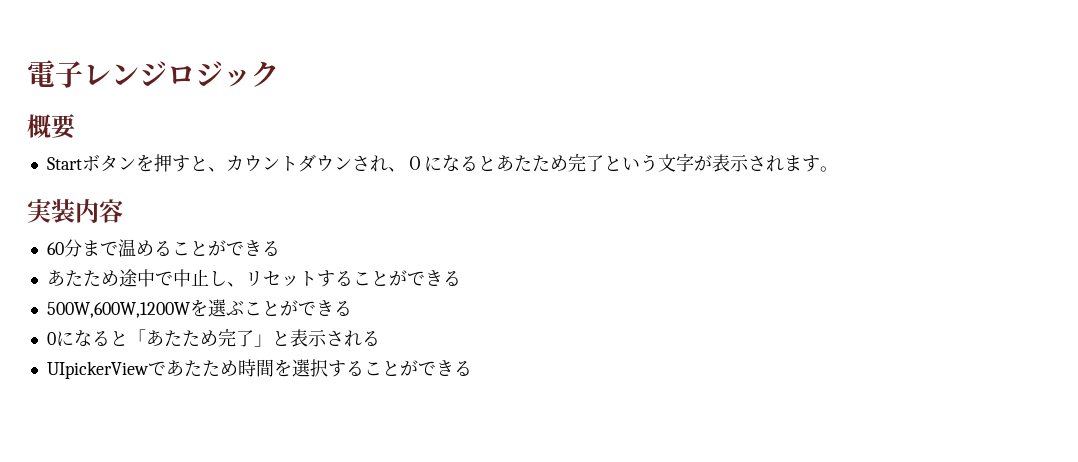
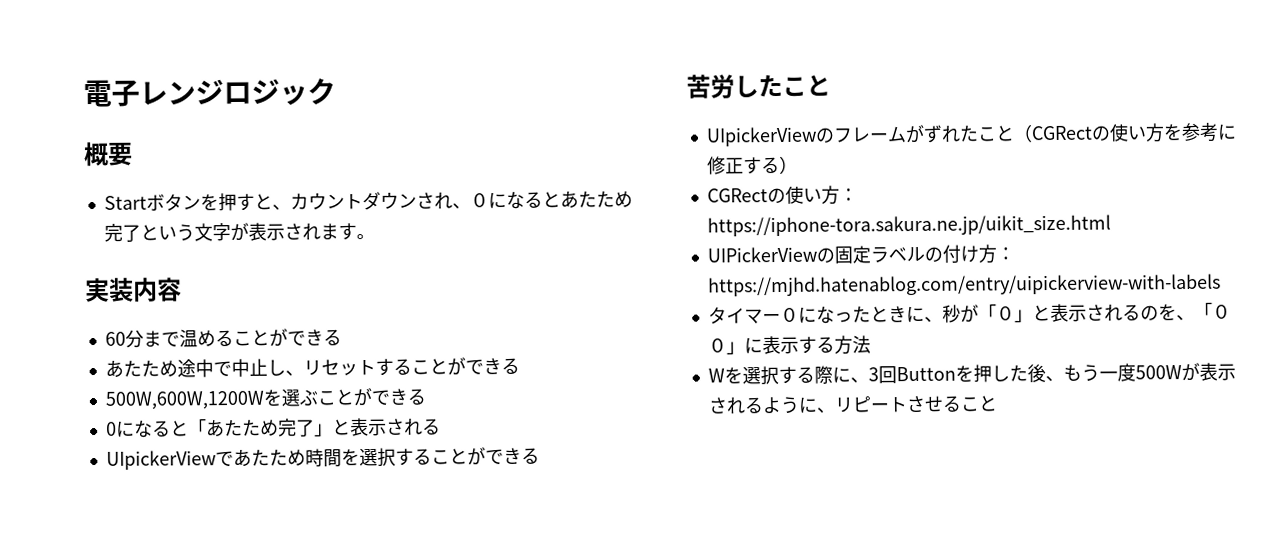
+ 苦労したこと
+ UIpickerViewのフレームがずれたこと（CGRectの使い方を参考に修正する）
+ CGRectの使い方：https://iphone-tora.sakura.ne.jp/uikit_size.html
+ UIPickerViewの固定ラベルの付け方：https://mjhd.hatenablog.com/entry/uipickerview-with-labels
+ タイマー０になったときに、秒が「０」と表示されるのを、「００」に表示する方法
+ Wを選択する際に、3回Buttonを押した後、もう一度500Wが表示されるように、リピートさせること

